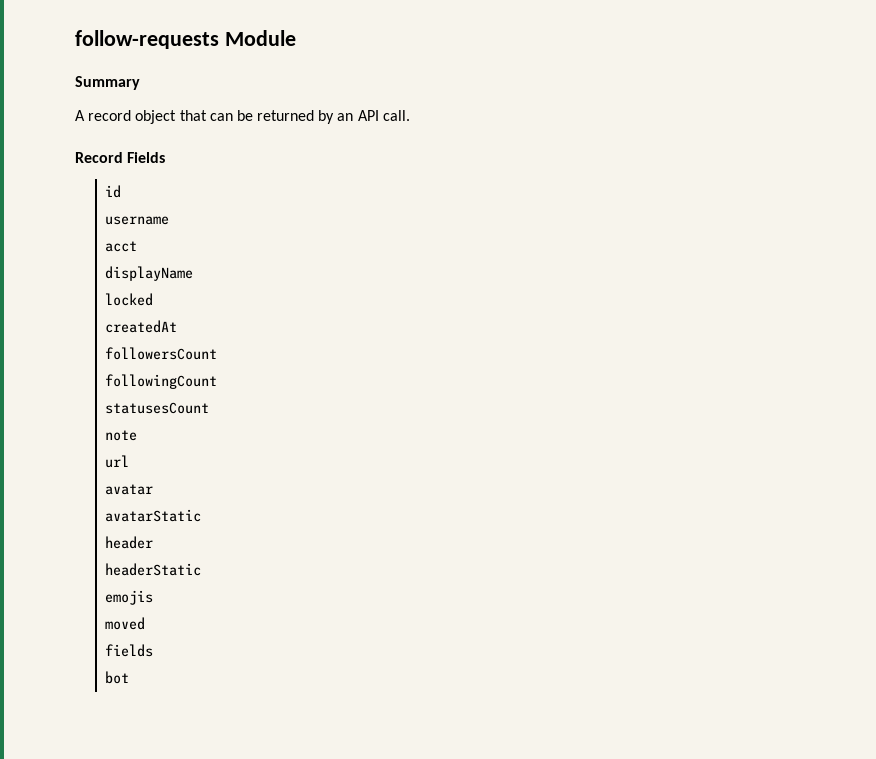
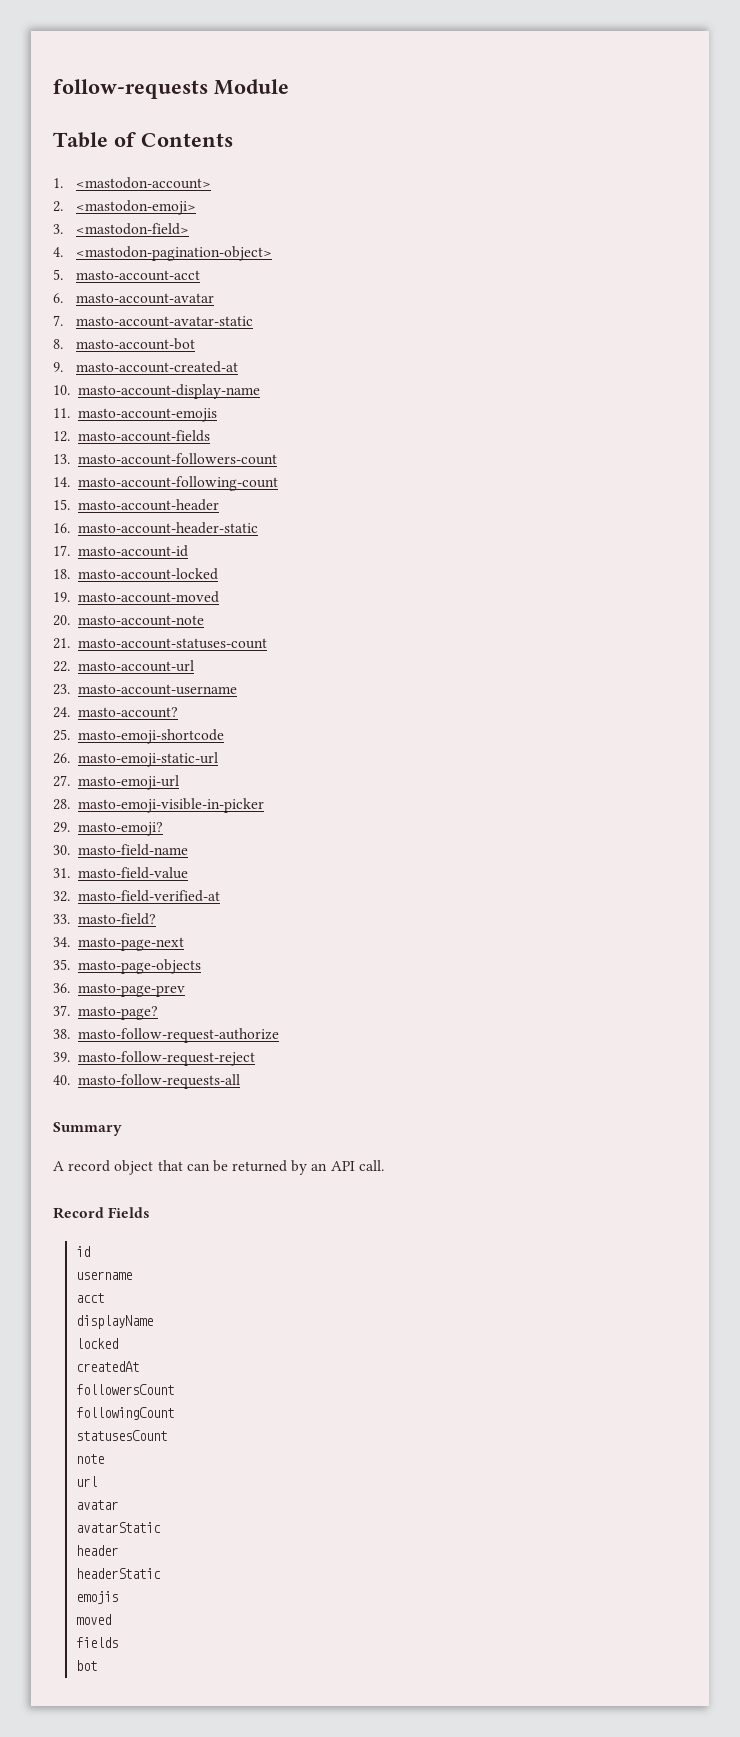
+ Table of Contents
+ 1. <mastodon-account>
+ 2. <mastodon-emoji>
+ 3. <mastodon-field>
+ 4. <mastodon-pagination-object>
+ 5. masto-account-acct
+ 6. masto-account-avatar
+ 7. masto-account-avatar-static
+ 8. masto-account-bot
+ 9. masto-account-created-at
+ 10. masto-account-display-name
+ 11. masto-account-emojis
+ 12. masto-account-fields
+ 13. masto-account-followers-count
+ 14. masto-account-following-count
+ 15. masto-account-header
+ 16. masto-account-header-static
+ 17. masto-account-id
+ 18. masto-account-locked
+ 19. masto-account-moved
+ 20. masto-account-note
+ 21. masto-account-statuses-count
+ 22. masto-account-url
+ 23. masto-account-username
+ 24. masto-account?
+ 25. masto-emoji-shortcode
+ 26. masto-emoji-static-url
+ 27. masto-emoji-url
+ 28. masto-emoji-visible-in-picker
+ 29. masto-emoji?
+ 30. masto-field-name
+ 31. masto-field-value
+ 32. masto-field-verified-at
+ 33. masto-field?
+ 34. masto-page-next
+ 35. masto-page-objects
+ 36. masto-page-prev
+ 37. masto-page?
+ 38. masto-follow-request-authorize
+ 39. masto-follow-request-reject
+ 40. masto-follow-requests-all

